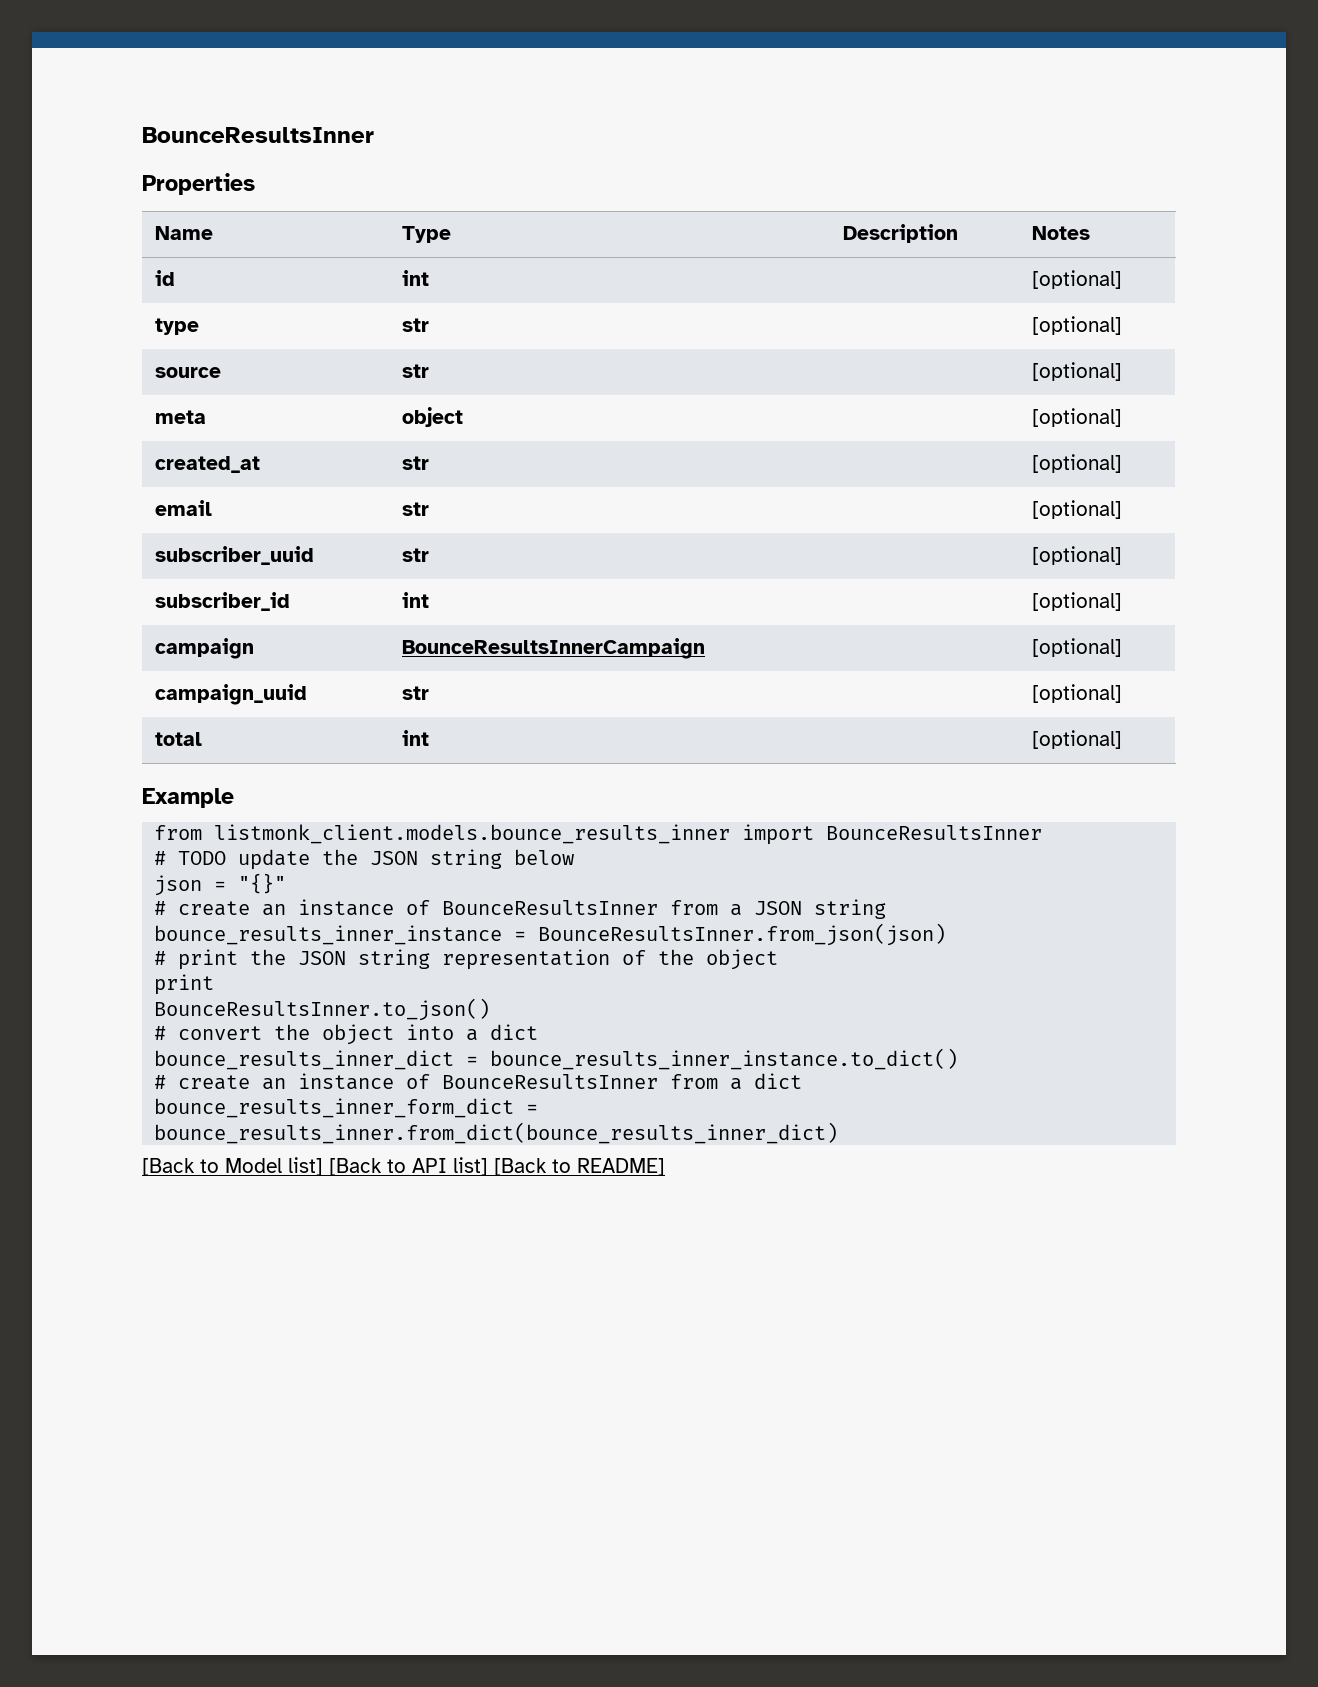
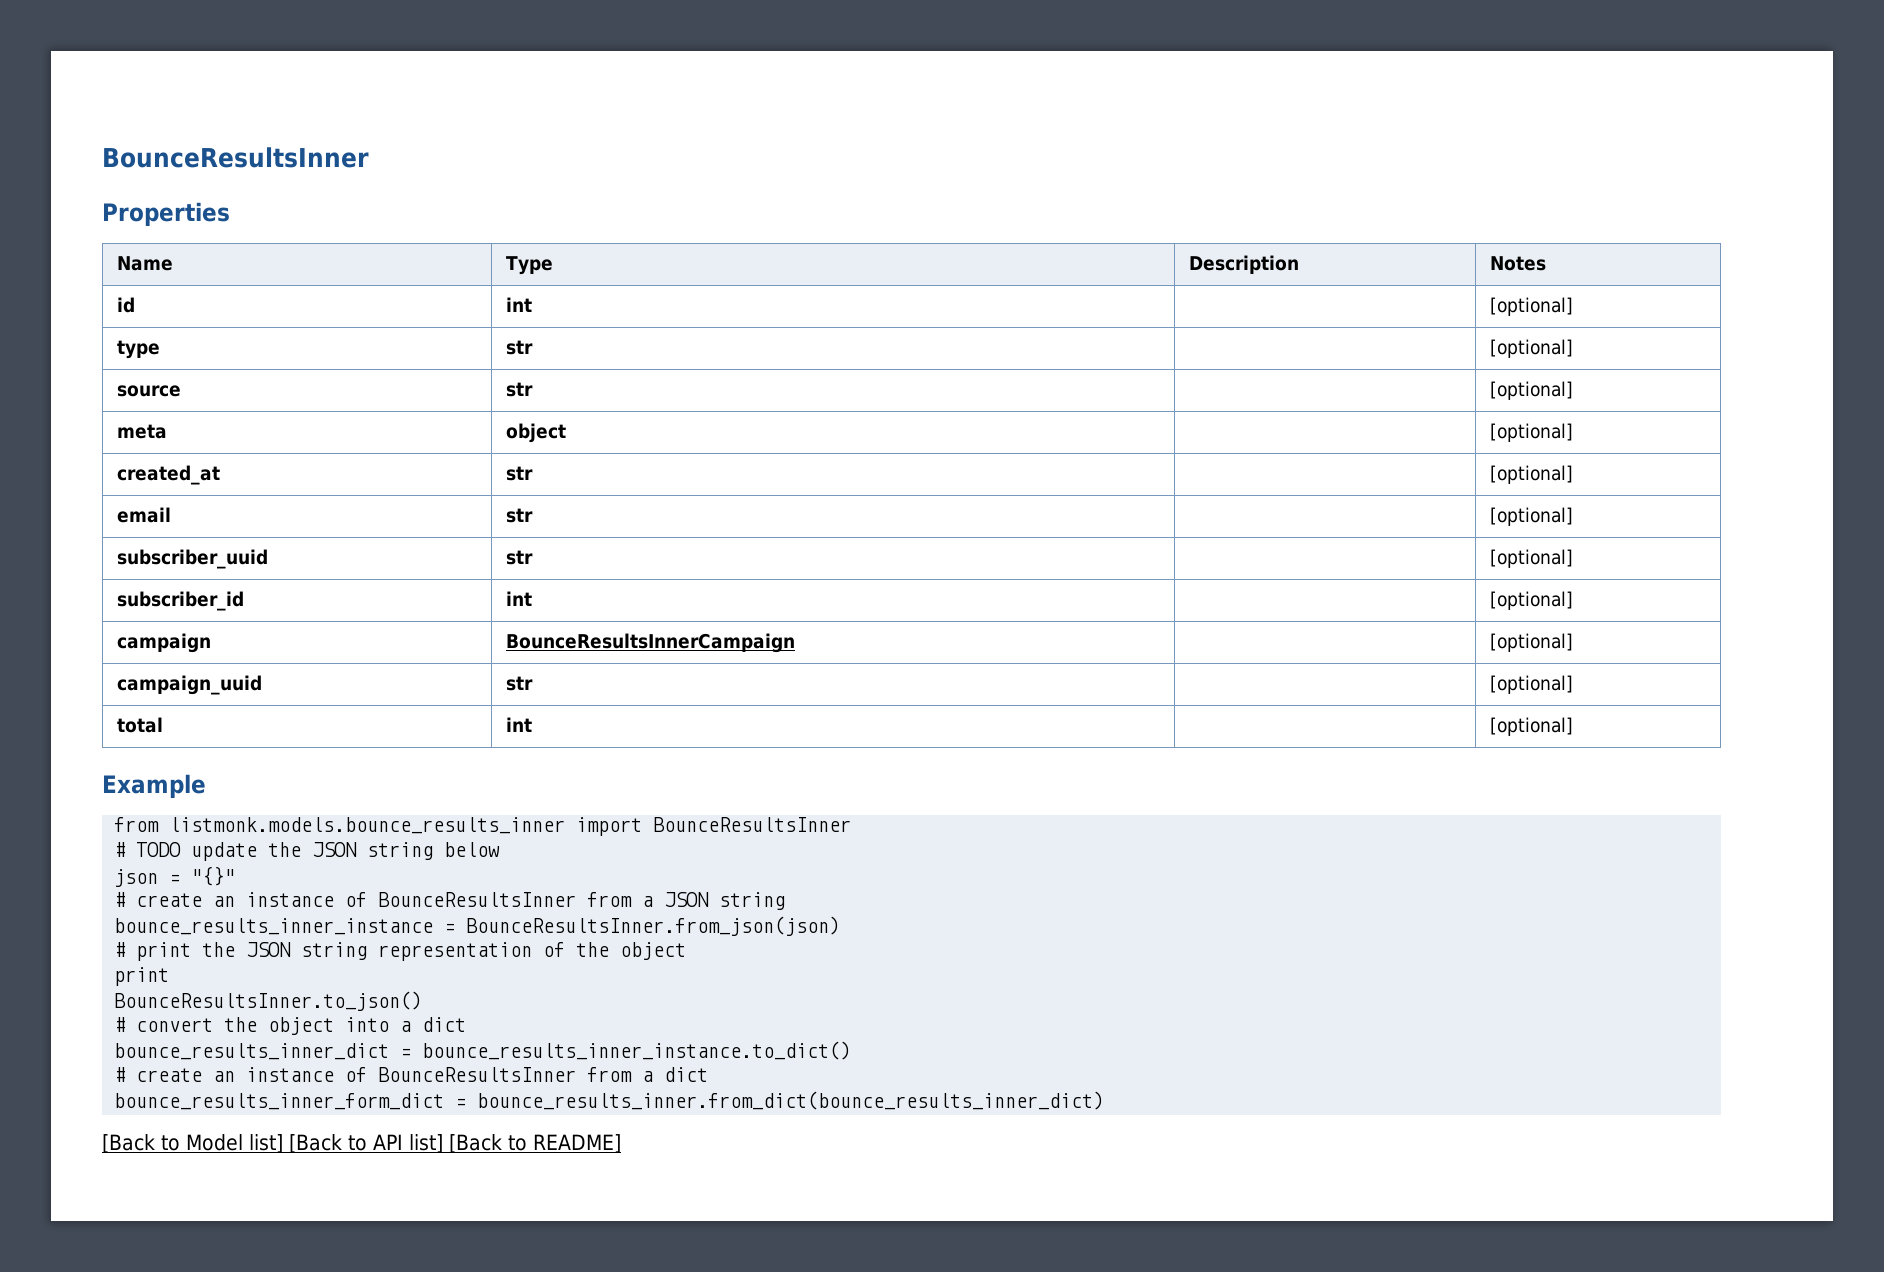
- from listmonk_client.models.bounce_results_inner import BounceResultsInner
+ from listmonk.models.bounce_results_inner import BounceResultsInner

